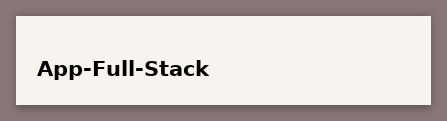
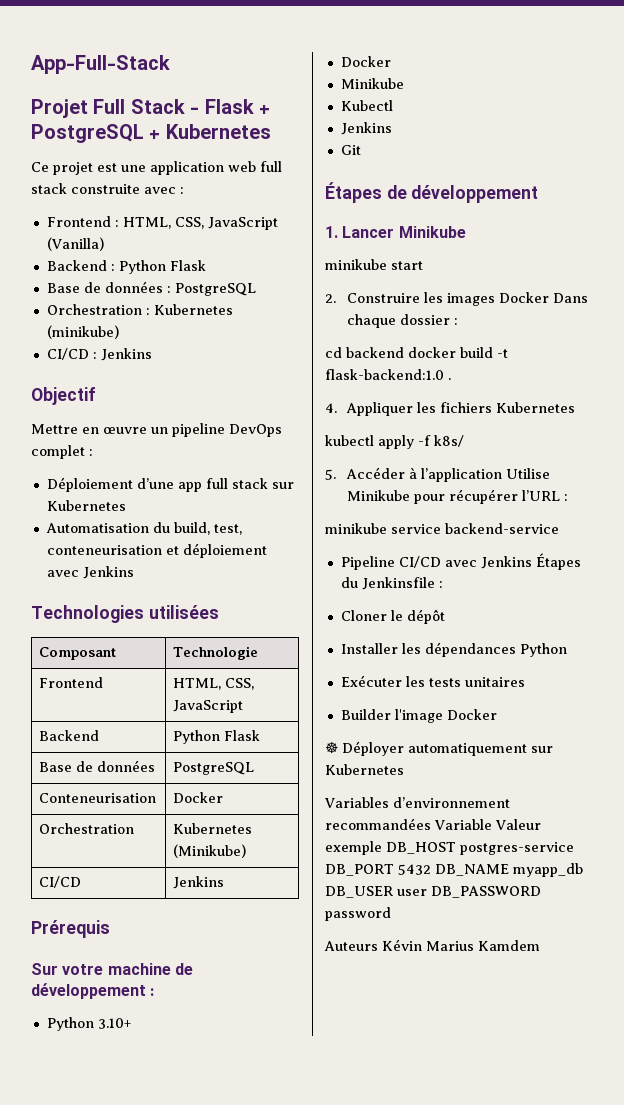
+ Projet Full Stack - Flask + PostgreSQL + Kubernetes
+ Ce projet est une application web full stack construite avec :
+ Frontend : HTML, CSS, JavaScript (Vanilla)
+ Backend : Python Flask
+ Base de données : PostgreSQL
+ Orchestration : Kubernetes (minikube)
+ CI/CD : Jenkins
+ Objectif
+ Mettre en œuvre un pipeline DevOps complet :
+ Déploiement d’une app full stack sur Kubernetes
+ Automatisation du build, test, conteneurisation et déploiement avec Jenkins
+ Technologies utilisées
+ Composant | Technologie
+ Frontend | HTML, CSS, JavaScript
+ Backend | Python Flask
+ Base de données | PostgreSQL
+ Conteneurisation | Docker
+ Orchestration | Kubernetes (Minikube)
+ CI/CD | Jenkins
+ Prérequis
+ Sur votre machine de développement :
+ Python 3.10+
+ Docker
+ Minikube
+ Kubectl
+ Jenkins
+ Git
+ Étapes de développement
+ 1. Lancer Minikube
+ minikube start
+ 2. Construire les images Docker Dans chaque dossier :
+ cd backend docker build -t flask-backend:1.0 .
+ 4. Appliquer les fichiers Kubernetes
+ kubectl apply -f k8s/
+ 5. Accéder à l’application Utilise Minikube pour récupérer l’URL :
+ minikube service backend-service
+ Pipeline CI/CD avec Jenkins Étapes du Jenkinsfile :
+ Cloner le dépôt
+ Installer les dépendances Python
+ Exécuter les tests unitaires
+ Builder l'image Docker
+ ☸ Déployer automatiquement sur Kubernetes
+ Variables d’environnement recommandées Variable Valeur exemple DB_HOST postgres-service DB_PORT 5432 DB_NAME myapp_db DB_USER user DB_PASSWORD password
+ Auteurs Kévin Marius Kamdem

